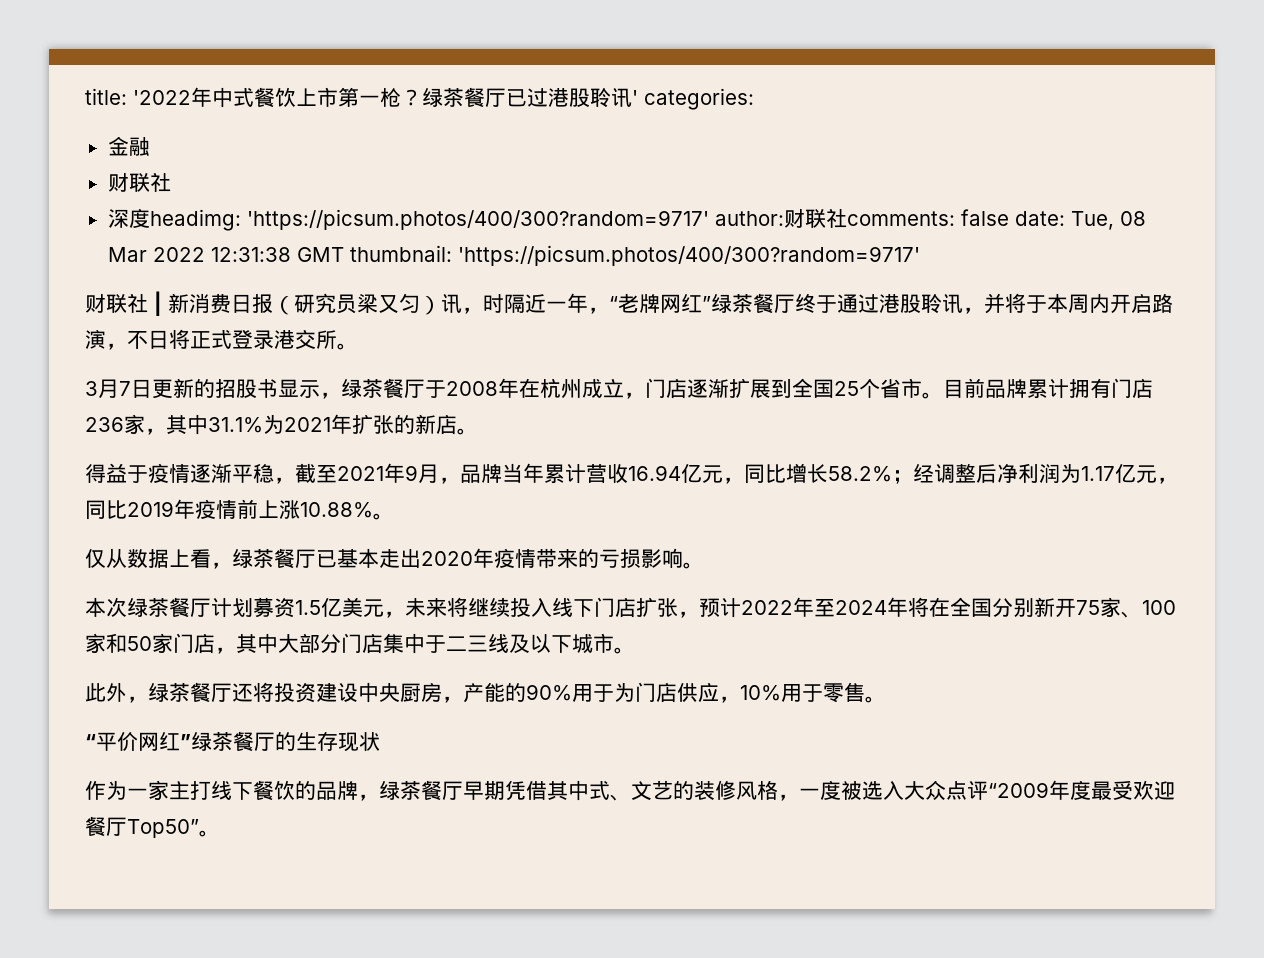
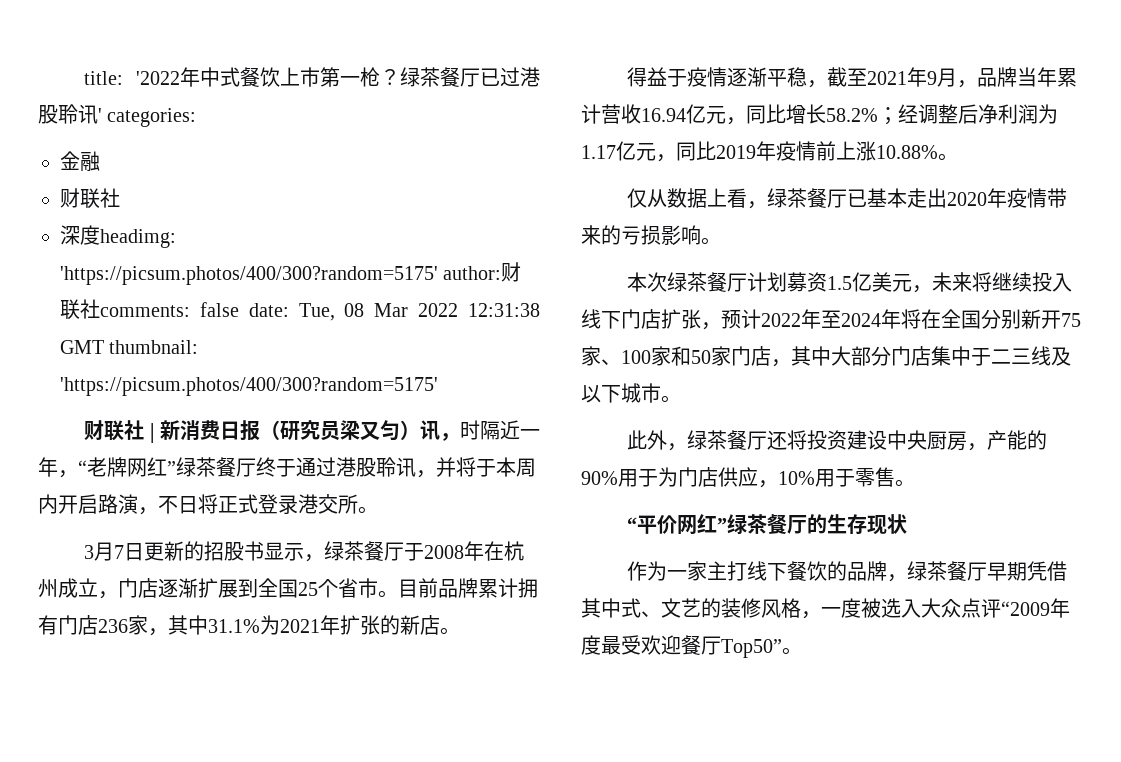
- 深度headimg: 'https://picsum.photos/400/300?random=9717' author:财联社comments: false date: Tue, 08 Mar 2022 12:31:38 GMT thumbnail: 'https://picsum.photos/400/300?random=9717'
+ 深度headimg: 'https://picsum.photos/400/300?random=5175' author:财联社comments: false date: Tue, 08 Mar 2022 12:31:38 GMT thumbnail: 'https://picsum.photos/400/300?random=5175'

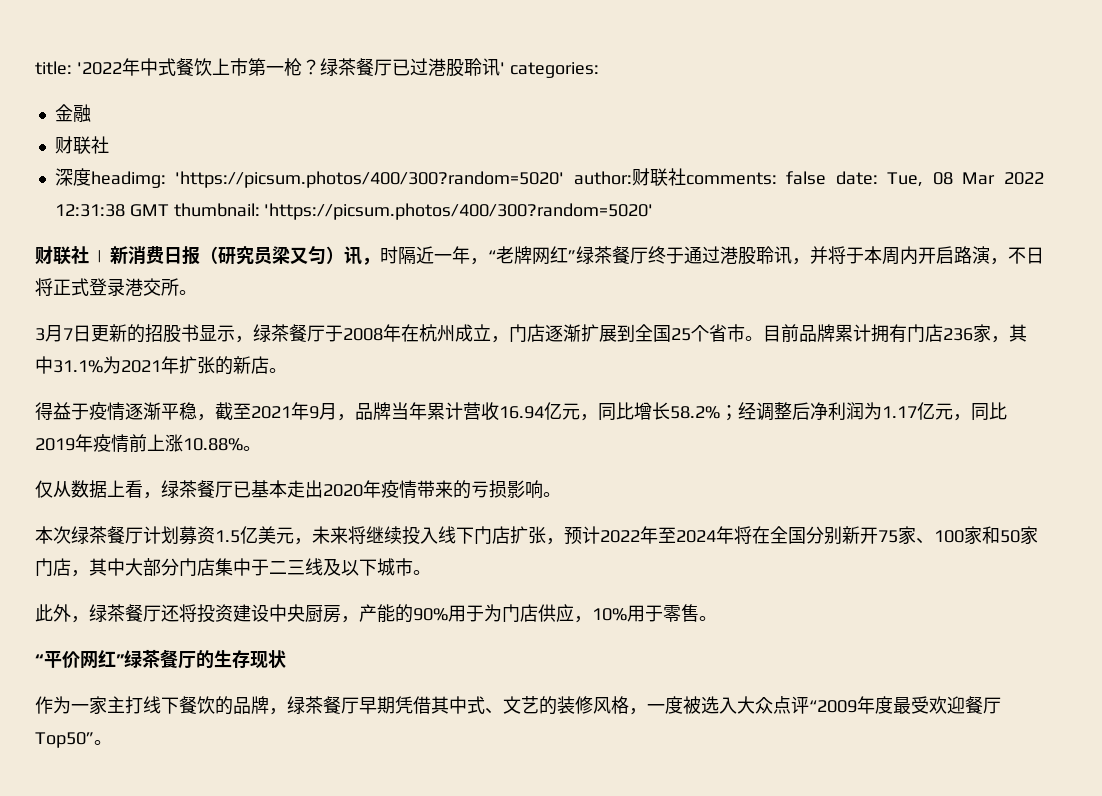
- 深度headimg: 'https://picsum.photos/400/300?random=5175' author:财联社comments: false date: Tue, 08 Mar 2022 12:31:38 GMT thumbnail: 'https://picsum.photos/400/300?random=5175'
+ 深度headimg: 'https://picsum.photos/400/300?random=5020' author:财联社comments: false date: Tue, 08 Mar 2022 12:31:38 GMT thumbnail: 'https://picsum.photos/400/300?random=5020'

